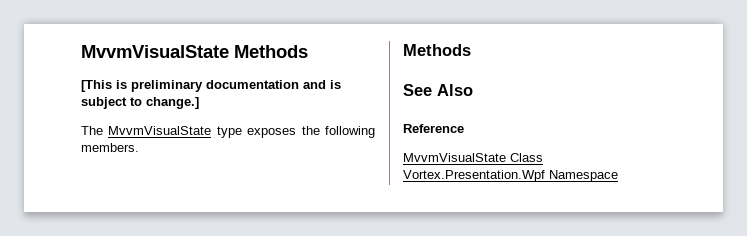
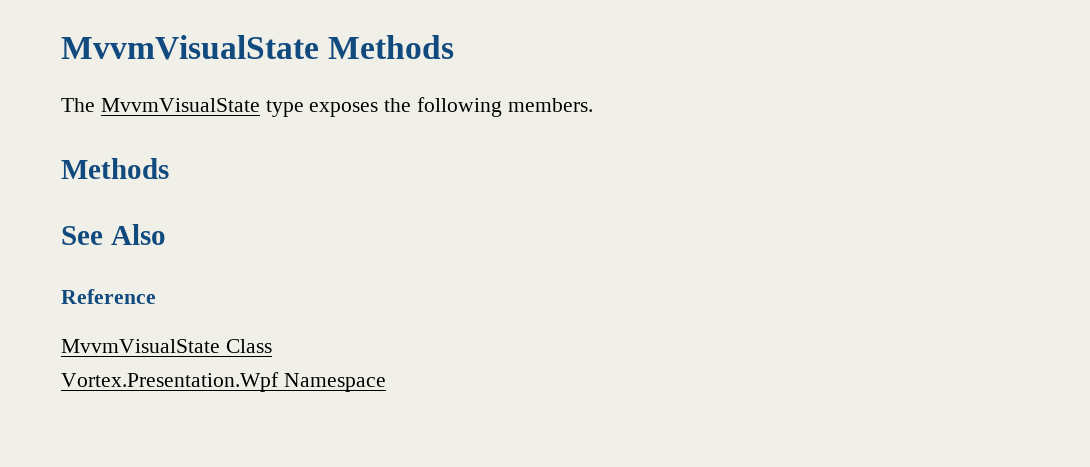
- [This is preliminary documentation and is subject to change.]

